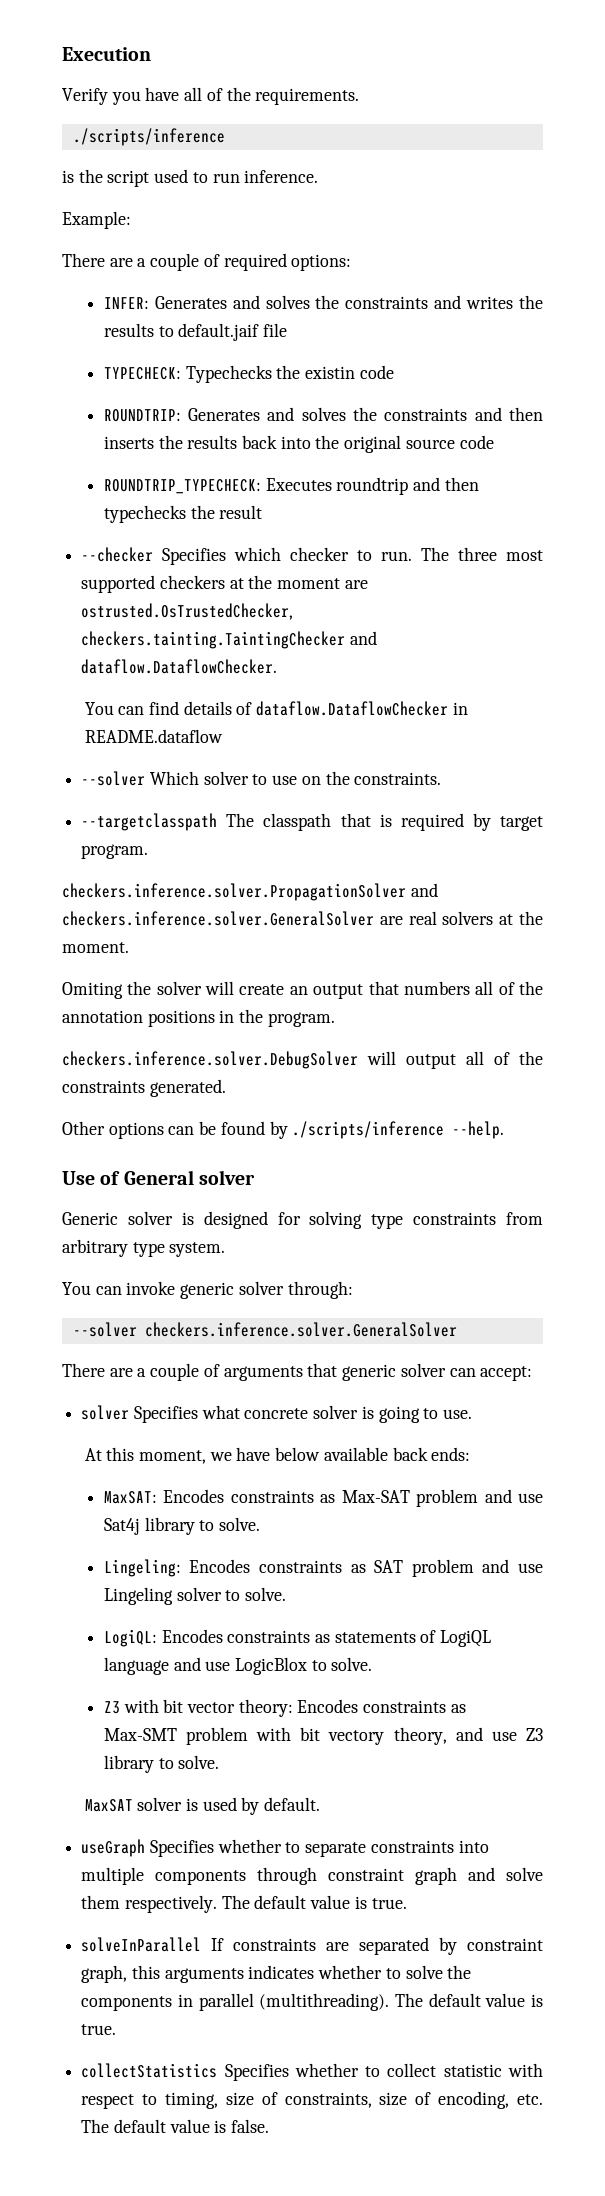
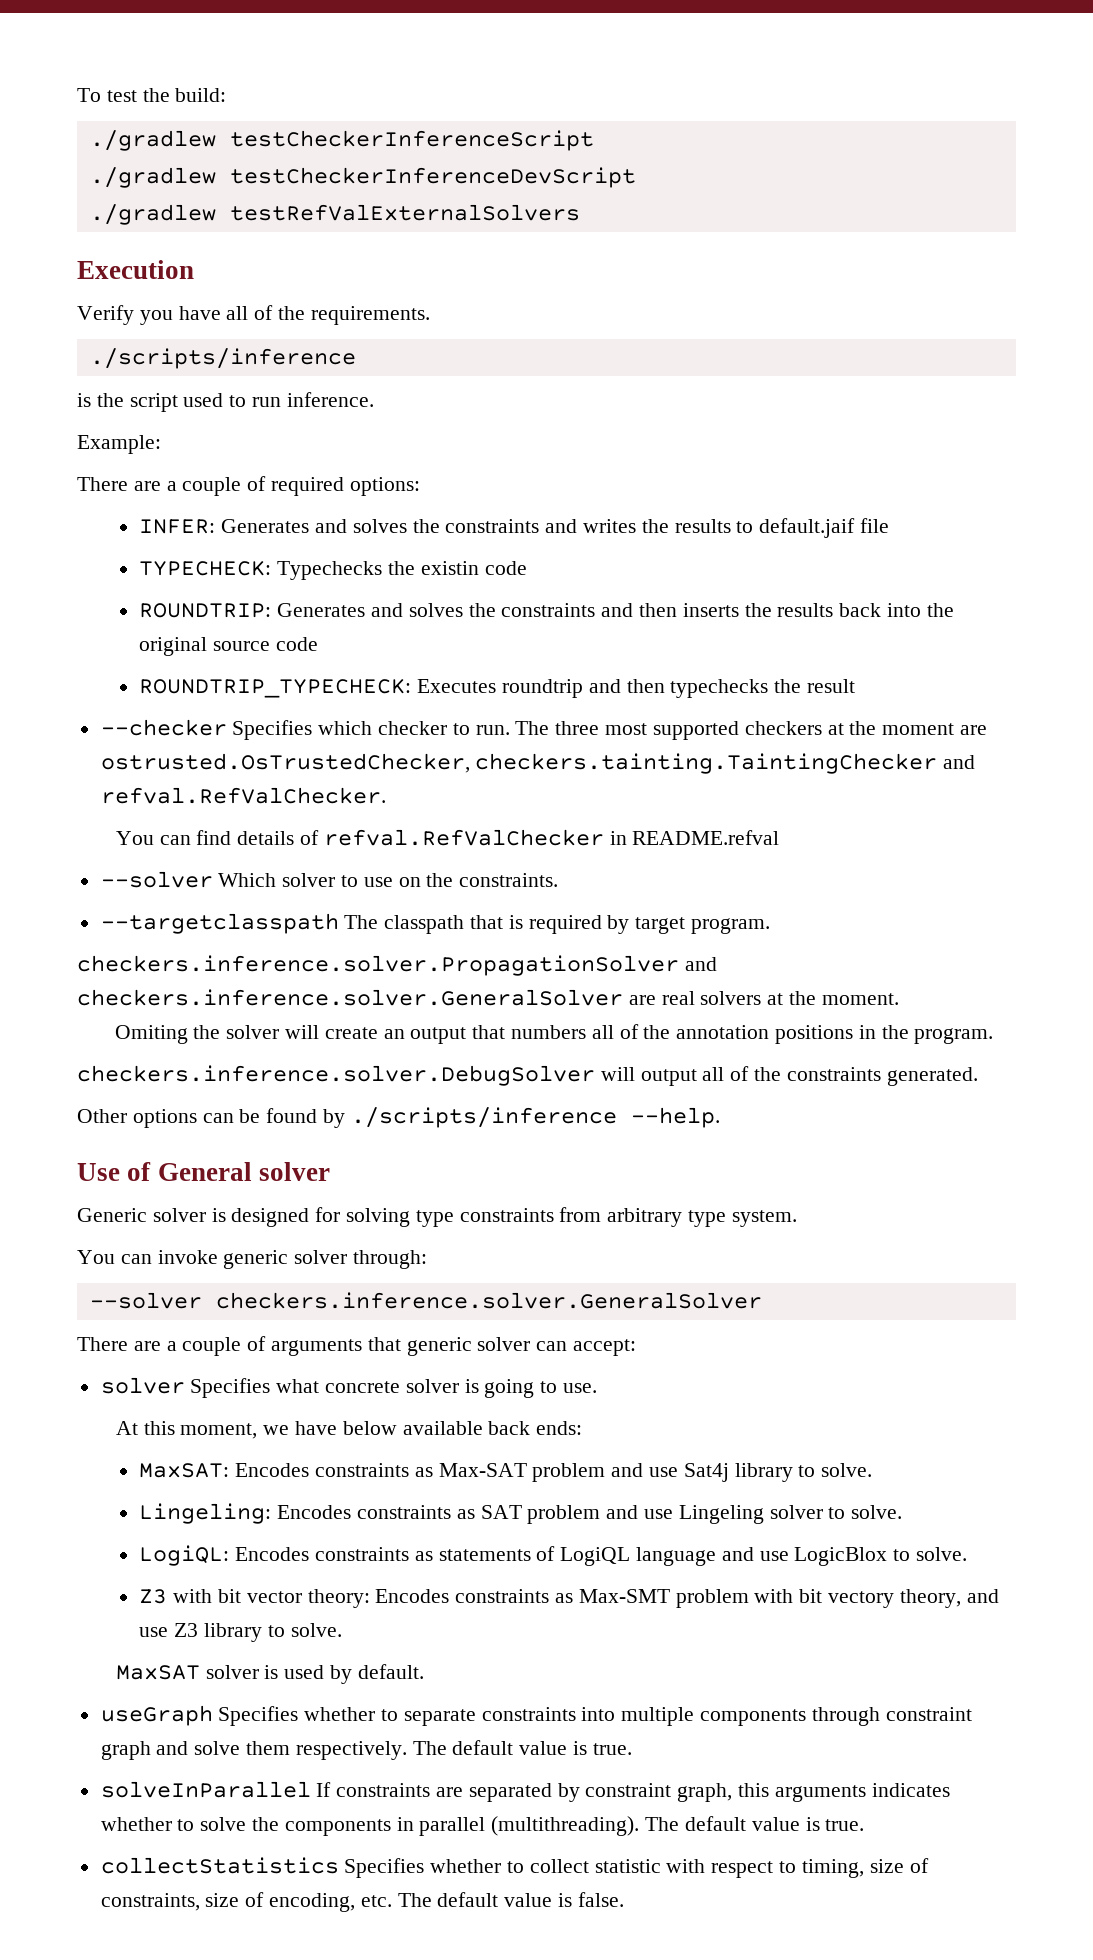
+ To test the build:
+ ./gradlew testCheckerInferenceScript
+ ./gradlew testCheckerInferenceDevScript
+ ./gradlew testRefValExternalSolvers
- The three most supported checkers at the moment are ostrusted.OsTrustedChecker, checkers.tainting.TaintingChecker and dataflow.DataflowChecker.
+ The three most supported checkers at the moment are ostrusted.OsTrustedChecker, checkers.tainting.TaintingChecker and refval.RefValChecker.
- You can find details of dataflow.DataflowChecker in README.dataflow
+ You can find details of refval.RefValChecker in README.refval

